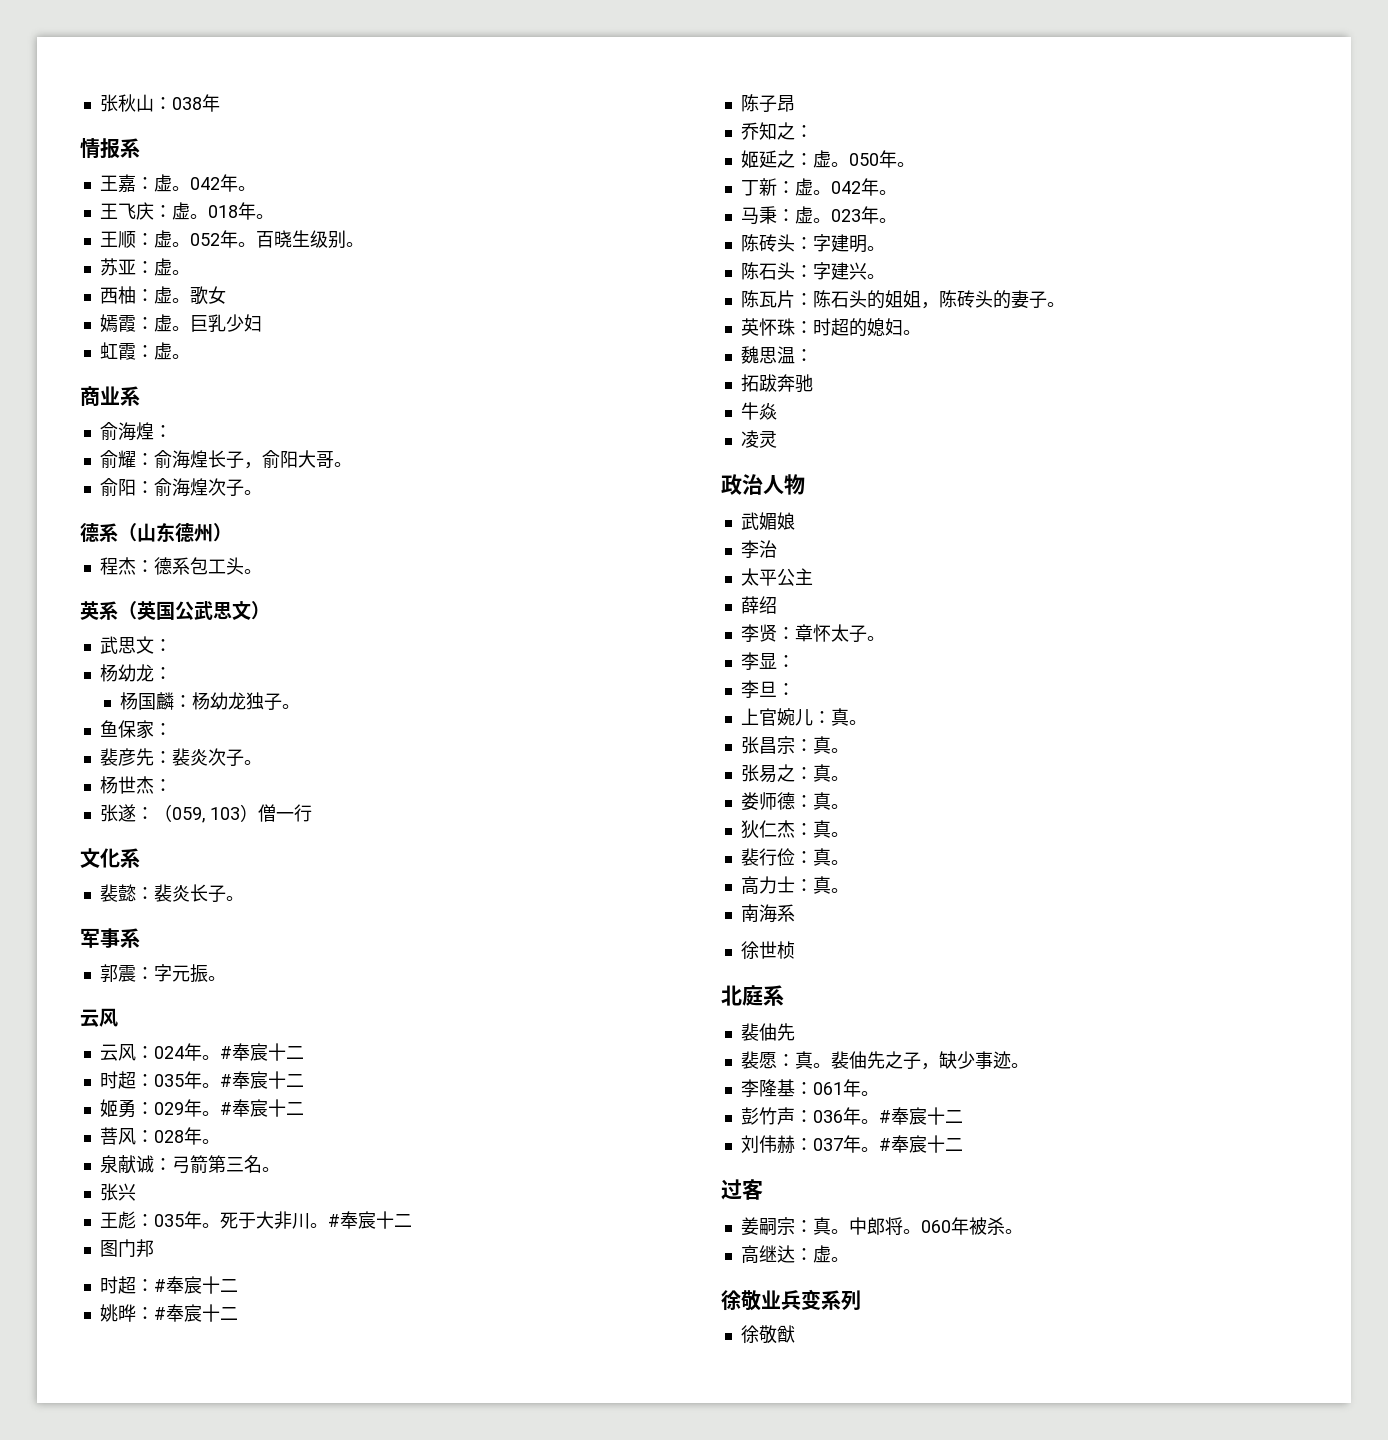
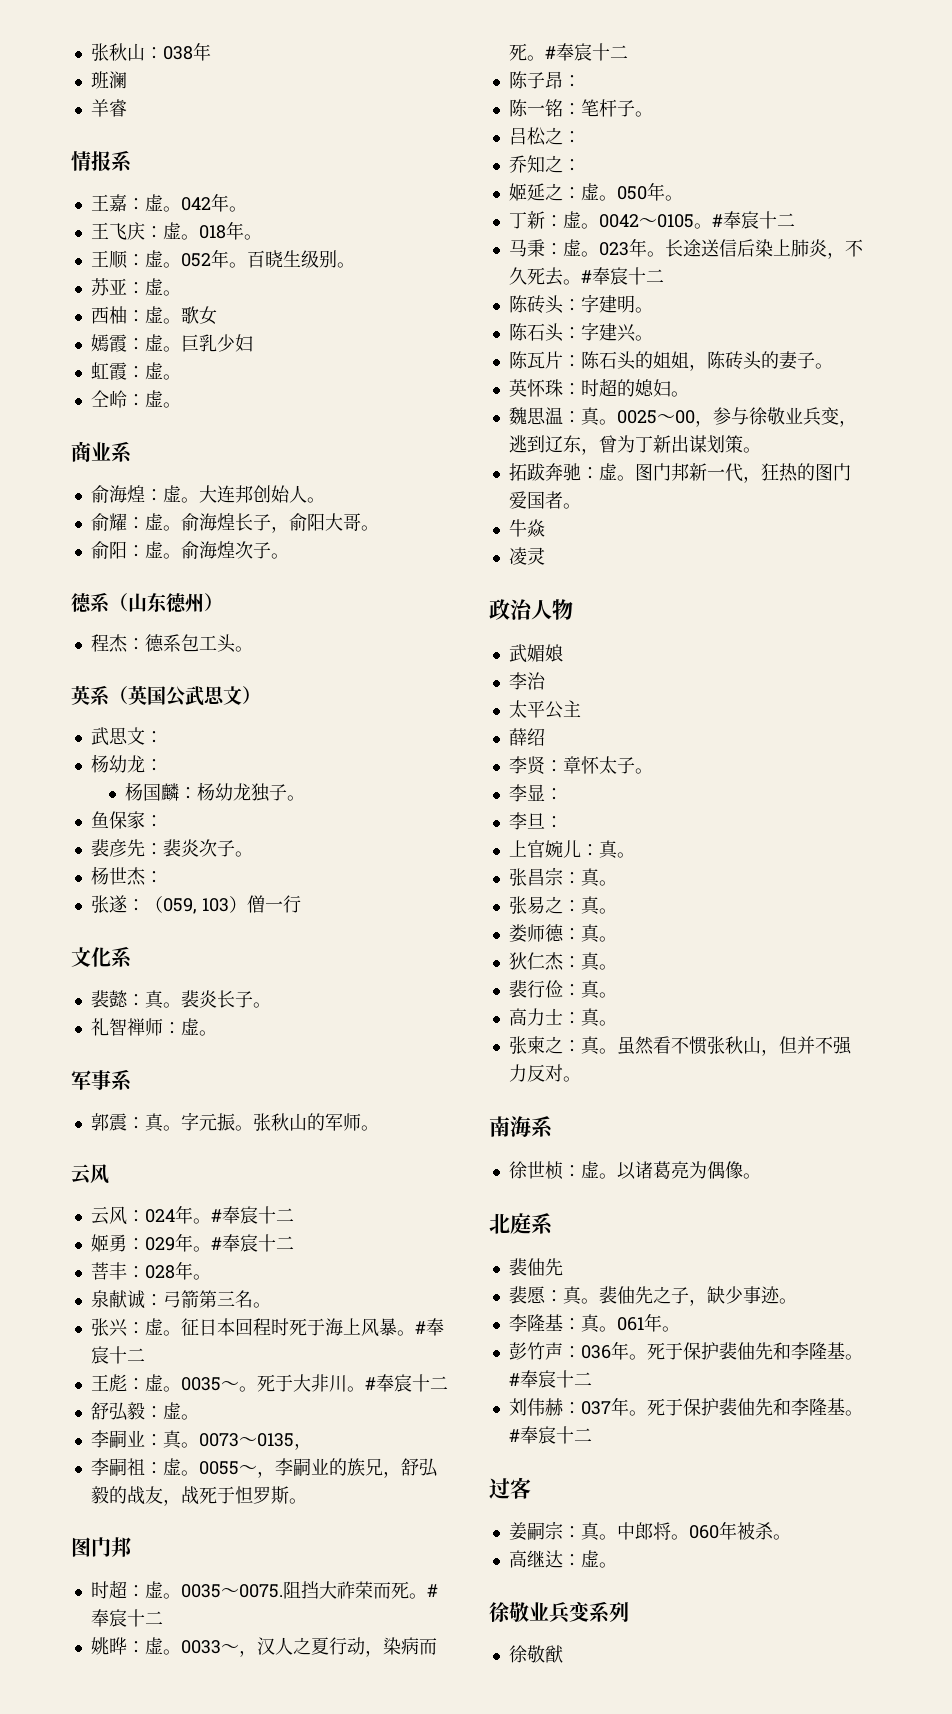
+ 班澜
+ 羊睿
+ 仝岭：虚。
- 俞海煌：
+ 俞海煌：虚。大连邦创始人。
- 俞耀：俞海煌长子，俞阳大哥。
+ 俞耀：虚。俞海煌长子，俞阳大哥。
- 俞阳：俞海煌次子。
+ 俞阳：虚。俞海煌次子。
- 裴懿：裴炎长子。
+ 裴懿：真。裴炎长子。
+ 礼智禅师：虚。
- 郭震：字元振。
+ 郭震：真。字元振。张秋山的军师。
- 时超：035年。#奉宸十二
- 菩风：028年。
+ 菩丰：028年。
- 张兴
+ 张兴：虚。征日本回程时死于海上风暴。#奉宸十二
- 王彪：035年。
+ 王彪：虚。0035～。
+ 舒弘毅：虚。
+ 李嗣业：真。0073～0135，
+ 李嗣祖：虚。0055～，李嗣业的族兄，舒弘毅的战友，战死于怛罗斯。
  图门邦
- 时超：#奉宸十二
+ 时超：虚。0035～0075.阻挡大祚荣而死。#奉宸十二
- 姚晔：#奉宸十二
+ 姚晔：虚。0033～，汉人之夏行动，染病而死。#奉宸十二
- 陈子昂
+ 陈子昂：
+ 陈一铭：笔杆子。
+ 吕松之：
- 丁新：虚。042年。
+ 丁新：虚。0042～0105。#奉宸十二
+ 长途送信后染上肺炎，不久死去。#奉宸十二
- 魏思温：
- 拓跋奔驰
+ 魏思温：真。0025～00，参与徐敬业兵变，逃到辽东，曾为丁新出谋划策。
+ 拓跋奔驰：虚。图门邦新一代，狂热的图门爱国者。
+ 张柬之：真。虽然看不惯张秋山，但并不强力反对。
  南海系
- 徐世桢
+ 徐世桢：虚。以诸葛亮为偶像。
- 李隆基：061年。
+ 李隆基：真。061年。
- 彭竹声：036年。
+ 彭竹声：036年。死于保护裴伷先和李隆基。
- 刘伟赫：037年。
+ 刘伟赫：037年。死于保护裴伷先和李隆基。

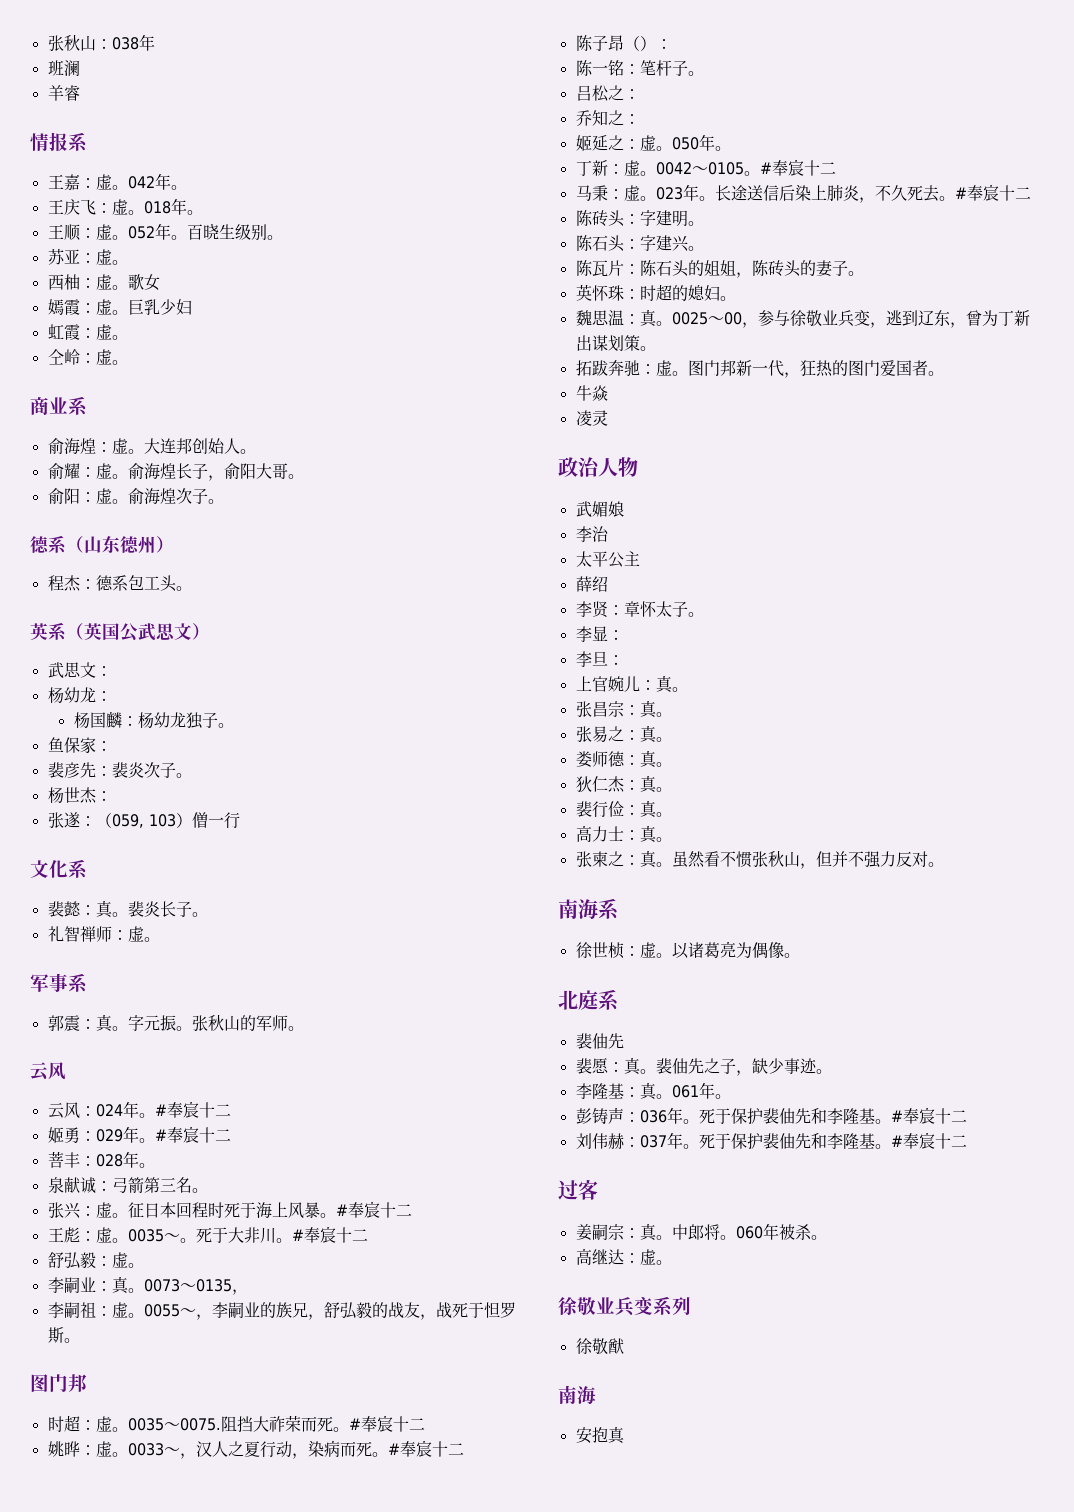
- 王飞庆：虚。
+ 王庆飞：虚。
- 陈子昂：
+ 陈子昂（）：
- 彭竹声：036年。
+ 彭铸声：036年。
  徐敬猷
+ 南海
+ 安抱真

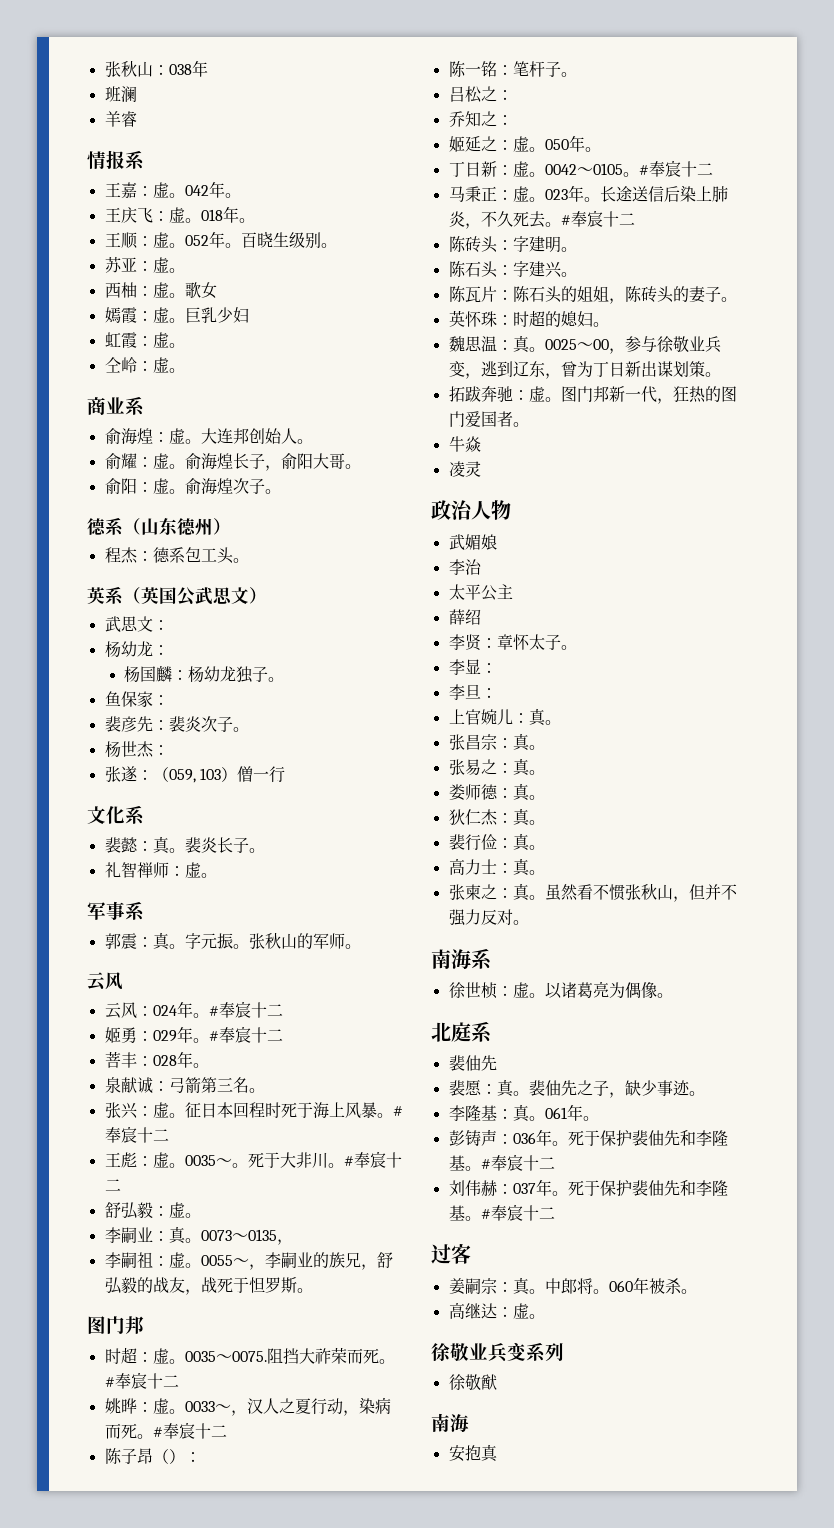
- 丁新：虚。
+ 丁日新：虚。
- 马秉：虚。
+ 马秉正：虚。
- 0025～00，参与徐敬业兵变，逃到辽东，曾为丁新出谋划策。
+ 0025～00，参与徐敬业兵变，逃到辽东，曾为丁日新出谋划策。

